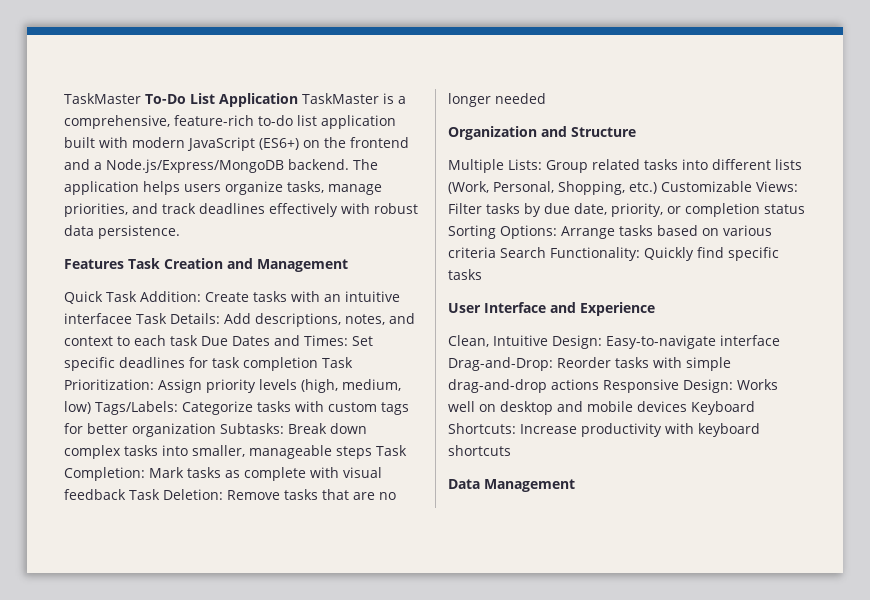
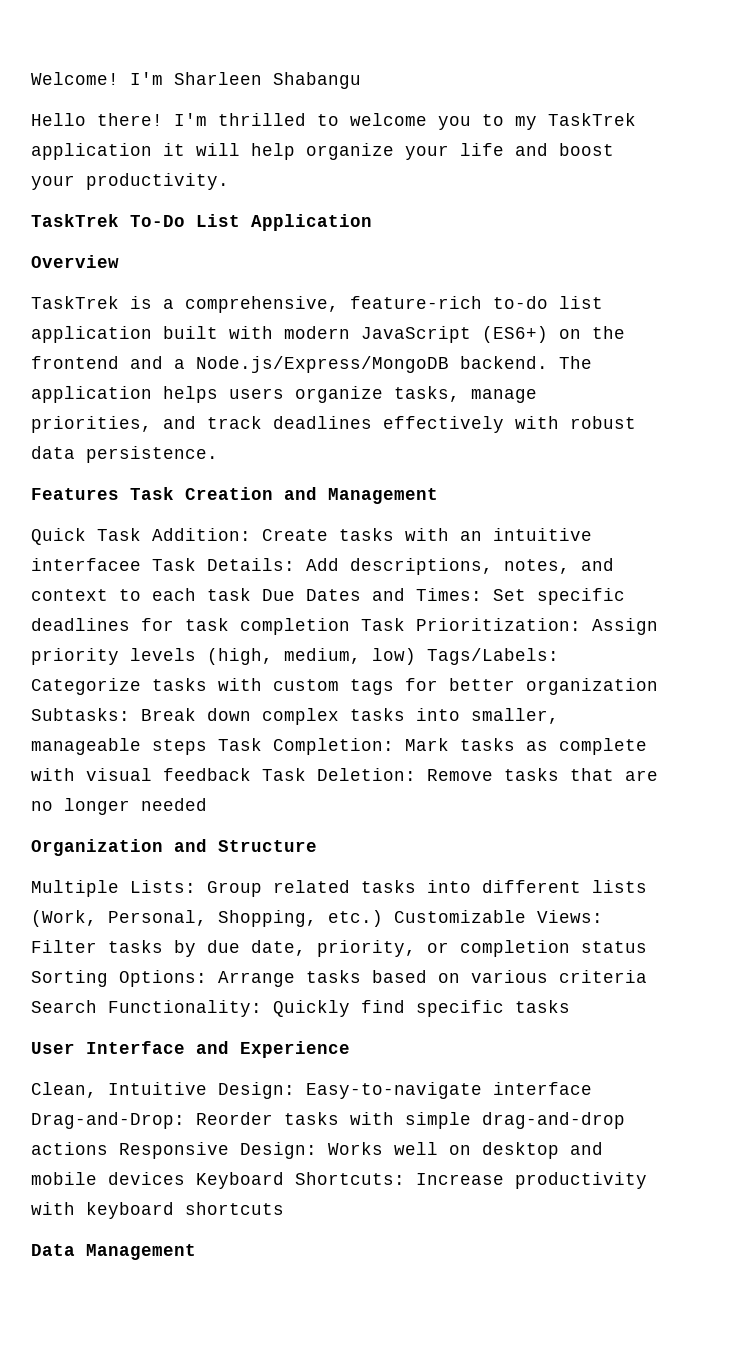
- TaskMaster To-Do List Application TaskMaster is a comprehensive, feature-rich to-do list application built with modern JavaScript (ES6+) on the frontend and a Node.js/Express/MongoDB backend.
+ Welcome! I'm Sharleen Shabangu
+ Hello there! I'm thrilled to welcome you to my TaskTrek application it will help organize your life and boost your productivity.
+ TaskTrek To-Do List Application
+ Overview
+ TaskTrek is a comprehensive, feature-rich to-do list application built with modern JavaScript (ES6+) on the frontend and a Node.js/Express/MongoDB backend.

